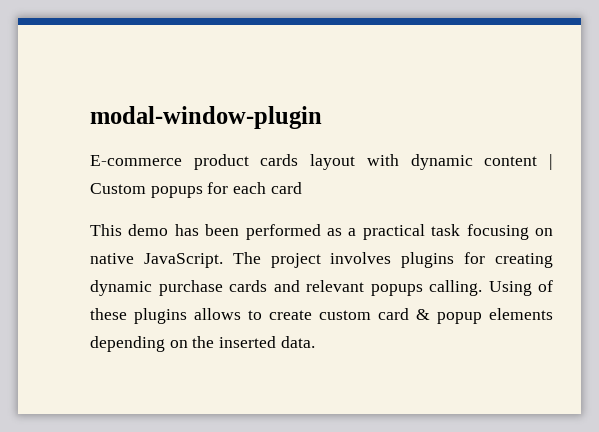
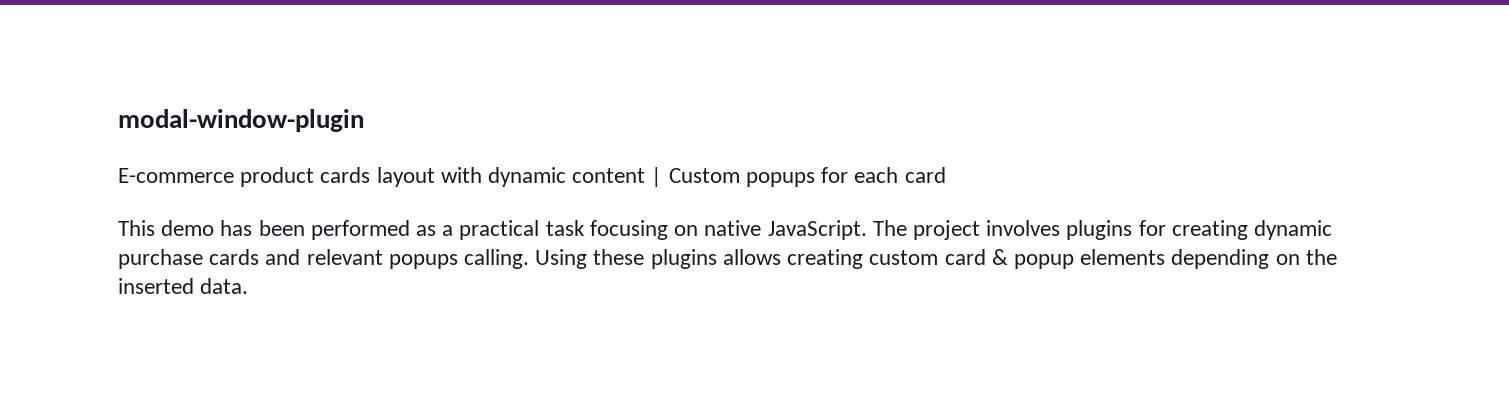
- Using of these plugins allows to create custom card & popup elements depending on the inserted data.
+ Using these plugins allows creating custom card & popup elements depending on the inserted data.

